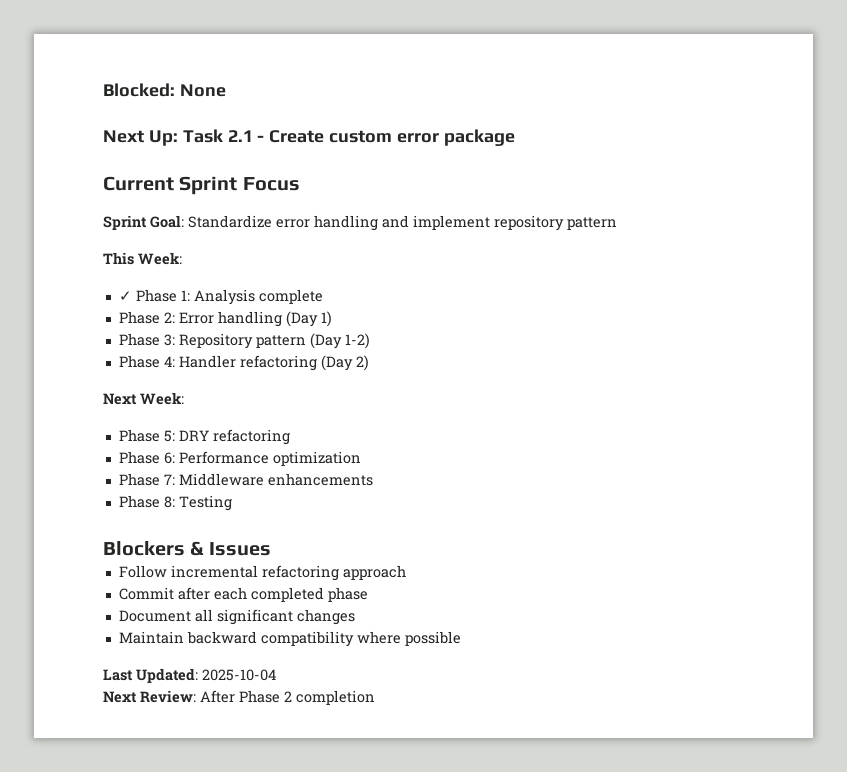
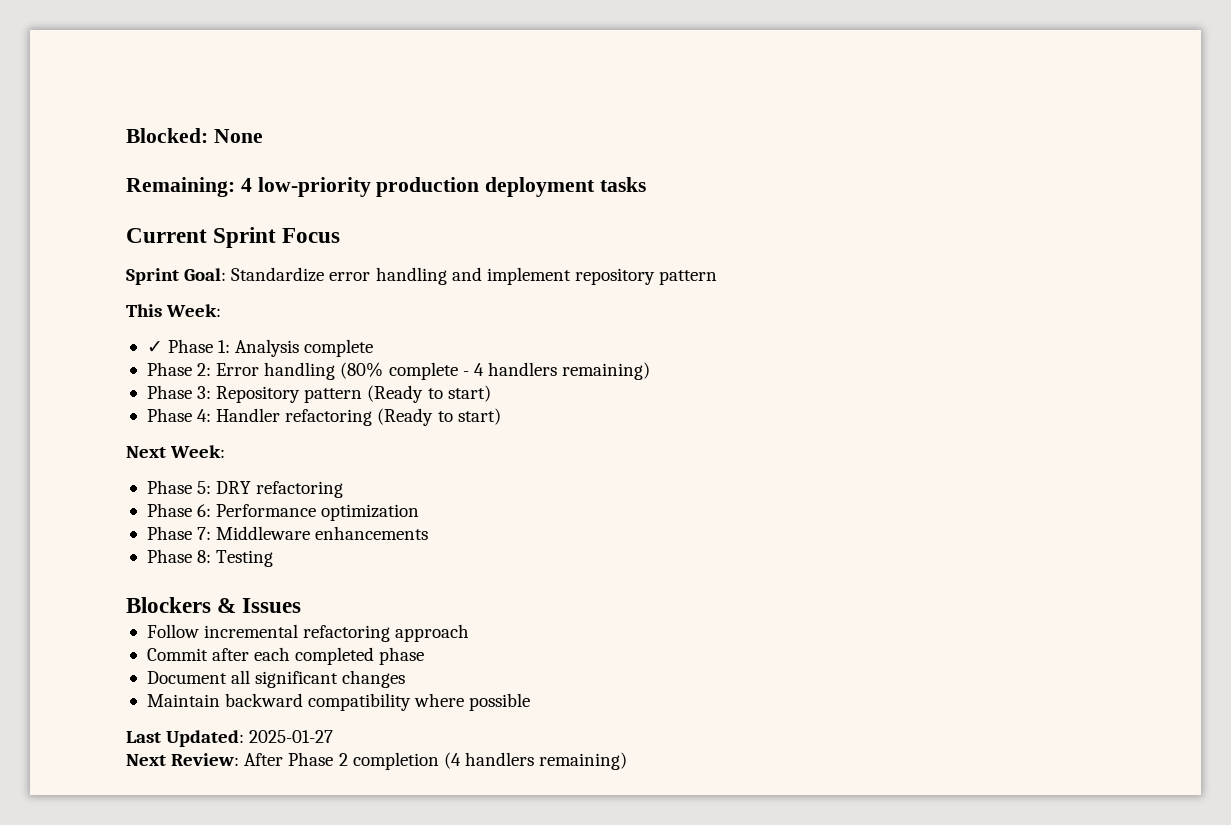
- Next Up: Task 2.1 - Create custom error package
+ Remaining: 4 low-priority production deployment tasks
- Phase 2: Error handling (Day 1)
+ Phase 2: Error handling (80% complete - 4 handlers remaining)
- Phase 3: Repository pattern (Day 1-2)
+ Phase 3: Repository pattern (Ready to start)
- Phase 4: Handler refactoring (Day 2)
+ Phase 4: Handler refactoring (Ready to start)
- Last Updated: 2025-10-04
+ Last Updated: 2025-01-27
- Next Review: After Phase 2 completion
+ Next Review: After Phase 2 completion (4 handlers remaining)

